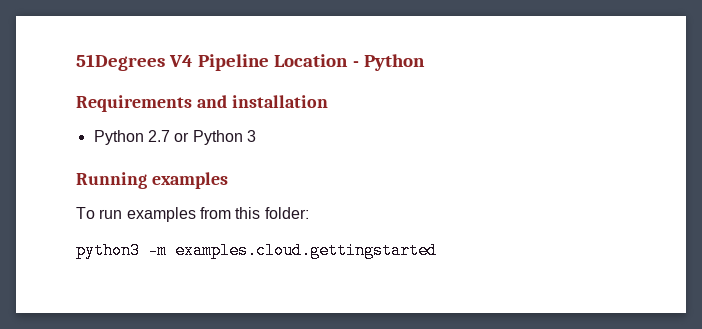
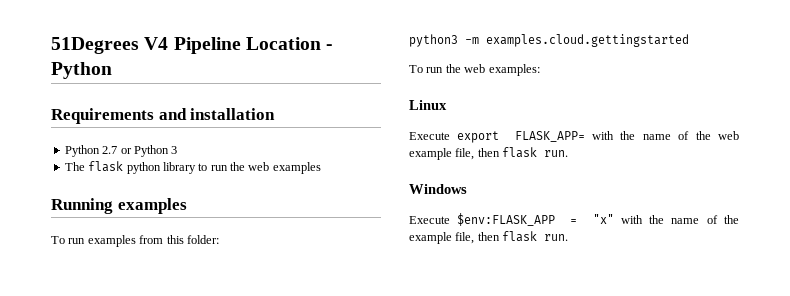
+ The flask python library to run the web examples
+ To run the web examples:
+ Linux
+ Execute export FLASK_APP= with the name of the web example file, then flask run.
+ Windows
+ Execute $env:FLASK_APP = "x" with the name of the example file, then flask run.

